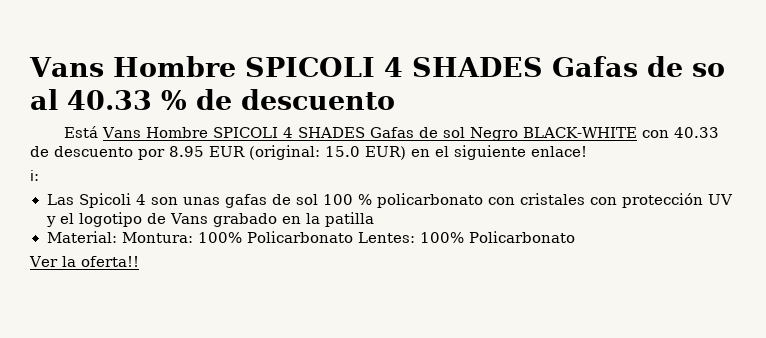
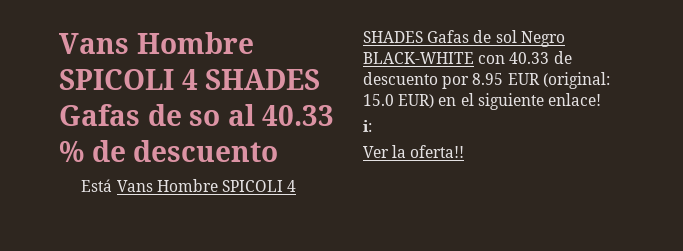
- Las Spicoli 4 son unas gafas de sol 100 % policarbonato con cristales con protección UV y el logotipo de Vans grabado en la patilla
- Material: Montura: 100% Policarbonato Lentes: 100% Policarbonato

